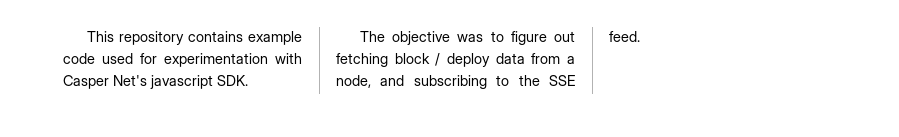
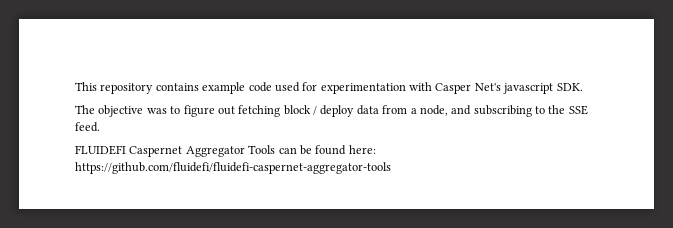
+ FLUIDEFI Caspernet Aggregator Tools can be found here: https://github.com/fluidefi/fluidefi-caspernet-aggregator-tools

